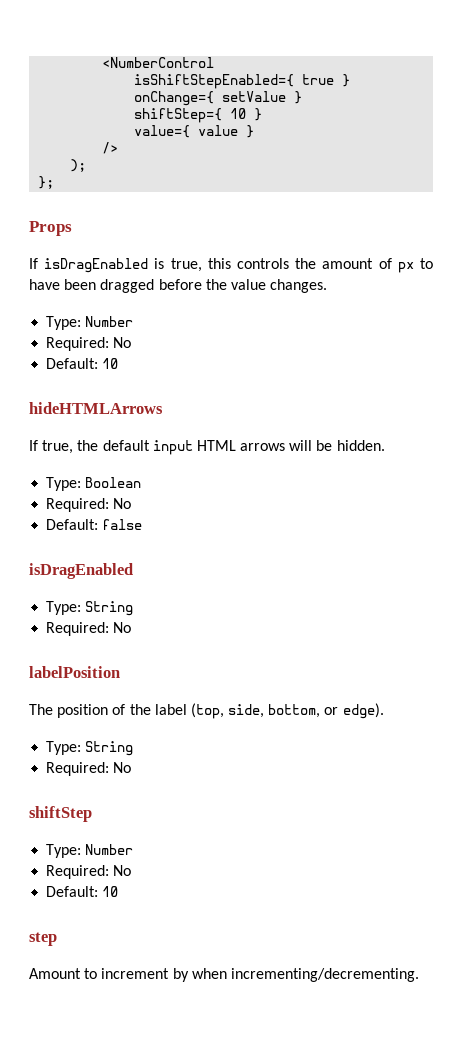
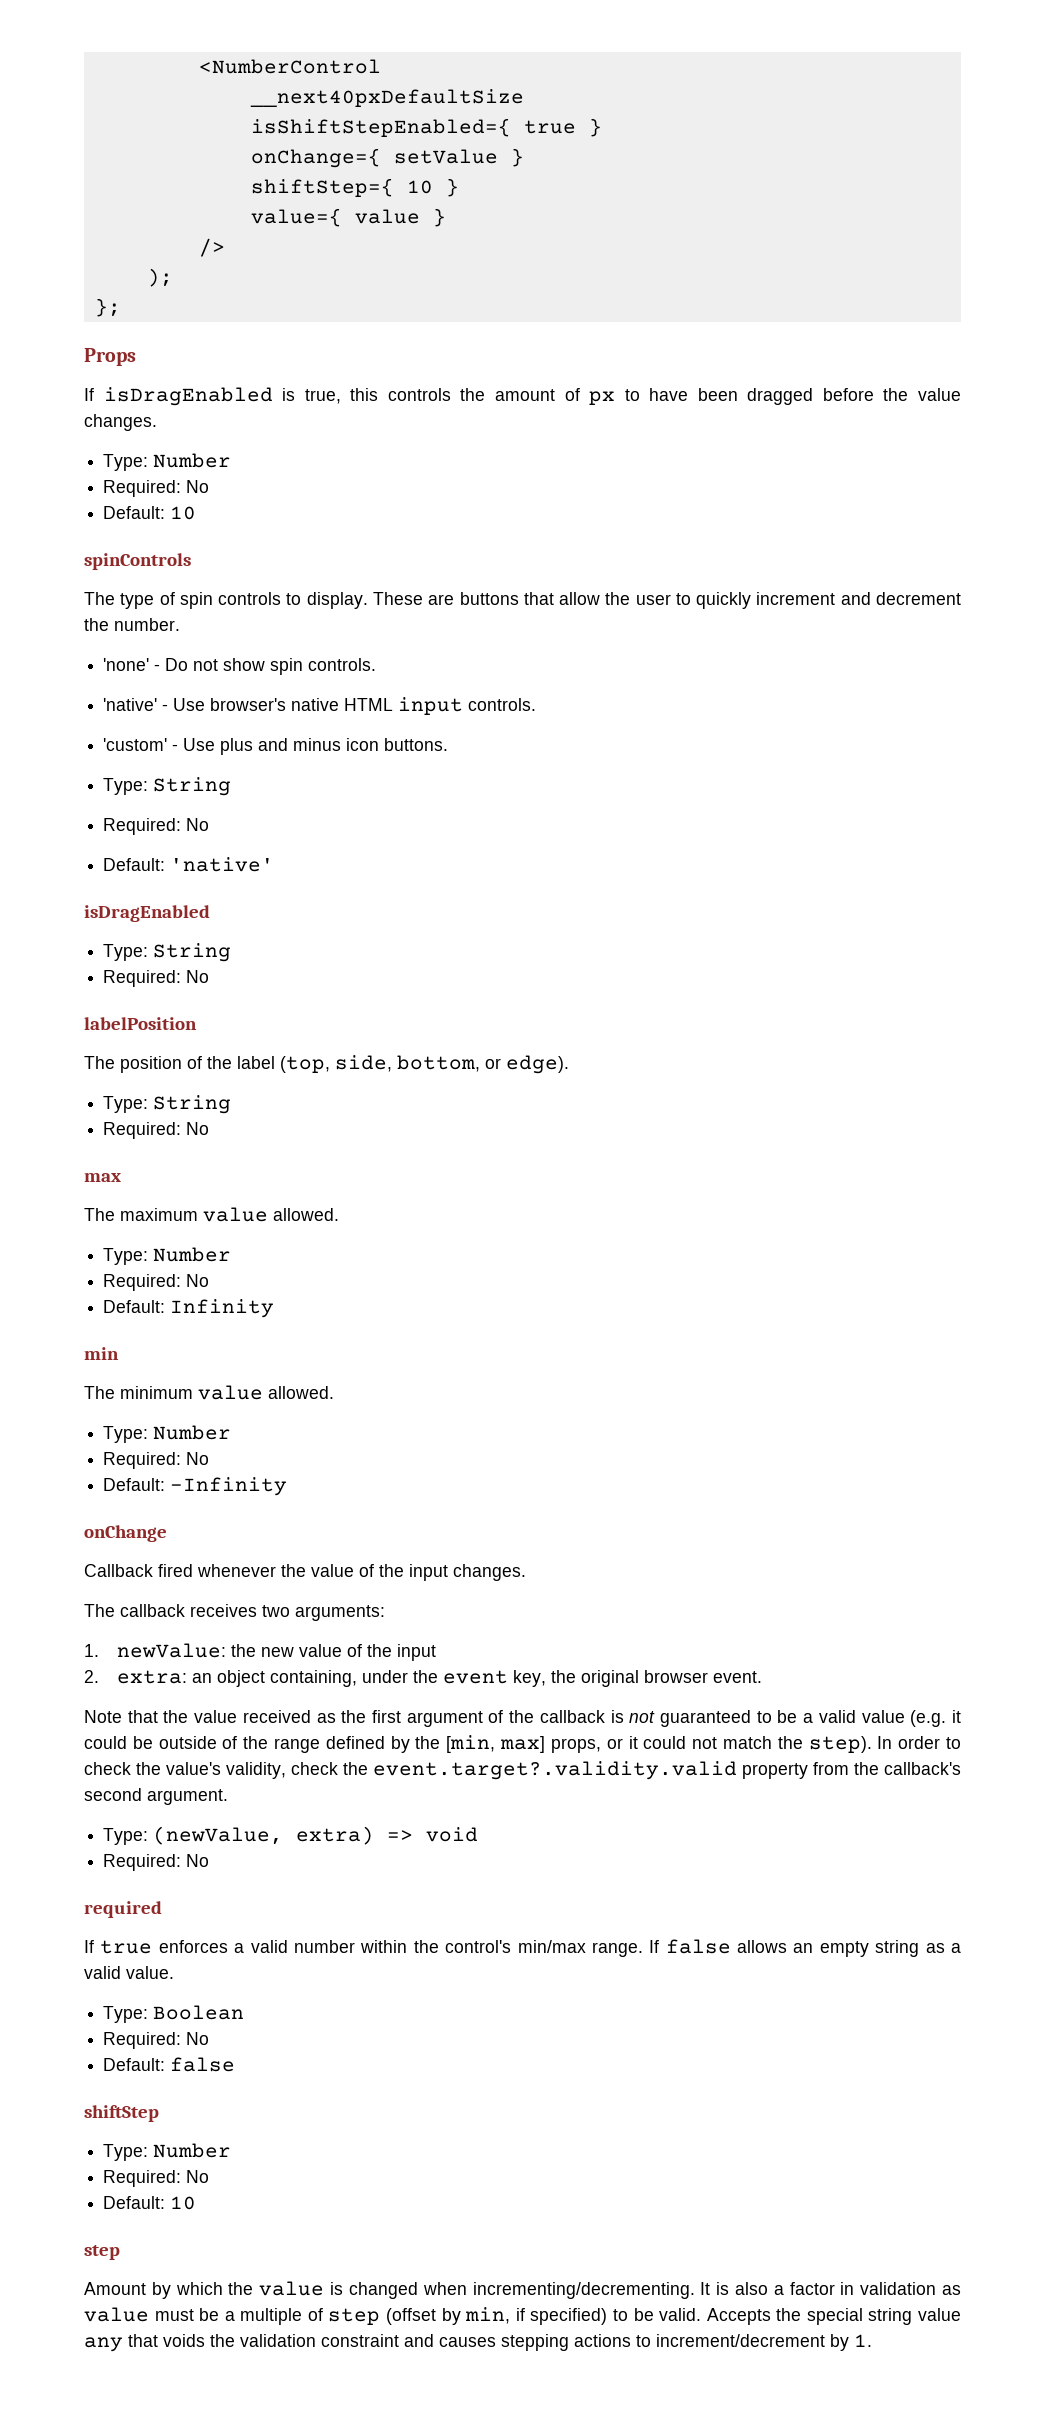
+ __next40pxDefaultSize
- hideHTMLArrows
- If true, the default input HTML arrows will be hidden.
- Type: Boolean
+ spinControls
+ The type of spin controls to display. These are buttons that allow the user to quickly increment and decrement the number.
+ 'none' - Do not show spin controls.
+ 'native' - Use browser's native HTML input controls.
+ 'custom' - Use plus and minus icon buttons.
+ Type: String
  Required: No
- Default: false
+ Default: 'native'
+ max
+ The maximum value allowed.
+ Type: Number
+ Required: No
+ Default: Infinity
+ min
+ The minimum value allowed.
+ Type: Number
+ Required: No
+ Default: -Infinity
+ onChange
+ Callback fired whenever the value of the input changes.
+ The callback receives two arguments:
+ 1. newValue: the new value of the input
+ 2. extra: an object containing, under the event key, the original browser event.
+ Note that the value received as the first argument of the callback is not guaranteed to be a valid value (e.g. it could be outside of the range defined by the [min, max] props, or it could not match the step). In order to check the value's validity, check the event.target?.validity.valid property from the callback's second argument.
+ Type: (newValue, extra) => void
+ Required: No
+ required
+ If true enforces a valid number within the control's min/max range. If false allows an empty string as a valid value.
+ Type: Boolean
+ Required: No
+ Default: false
- Amount to increment by when incrementing/decrementing.
+ Amount by which the value is changed when incrementing/decrementing. It is also a factor in validation as value must be a multiple of step (offset by min, if specified) to be valid. Accepts the special string value any that voids the validation constraint and causes stepping actions to increment/decrement by 1.

